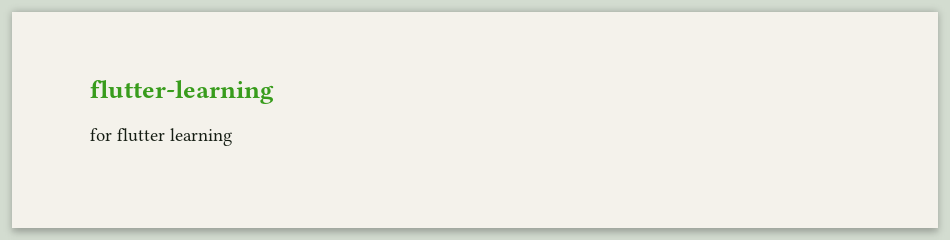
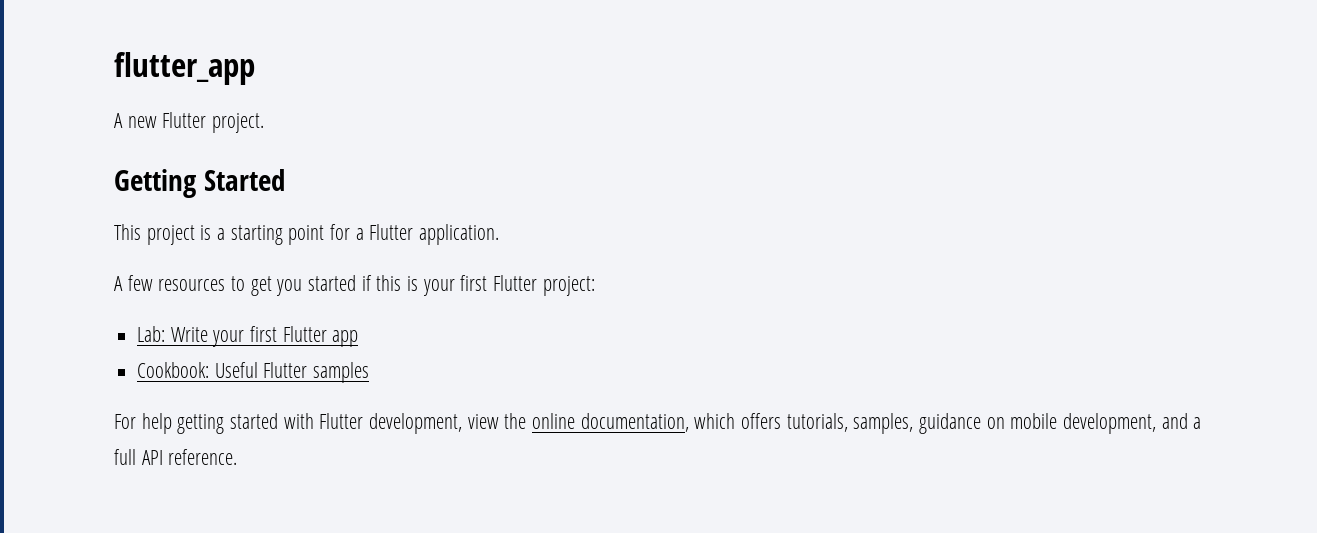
- flutter-learning
- for flutter learning
+ flutter_app
+ A new Flutter project.
+ Getting Started
+ This project is a starting point for a Flutter application.
+ A few resources to get you started if this is your first Flutter project:
+ Lab: Write your first Flutter app
+ Cookbook: Useful Flutter samples
+ For help getting started with Flutter development, view the online documentation, which offers tutorials, samples, guidance on mobile development, and a full API reference.

